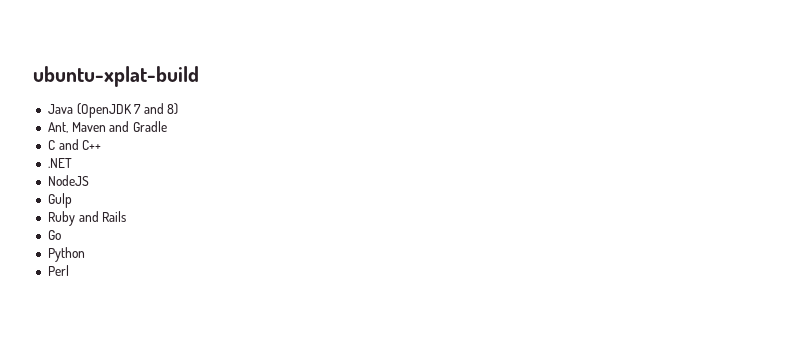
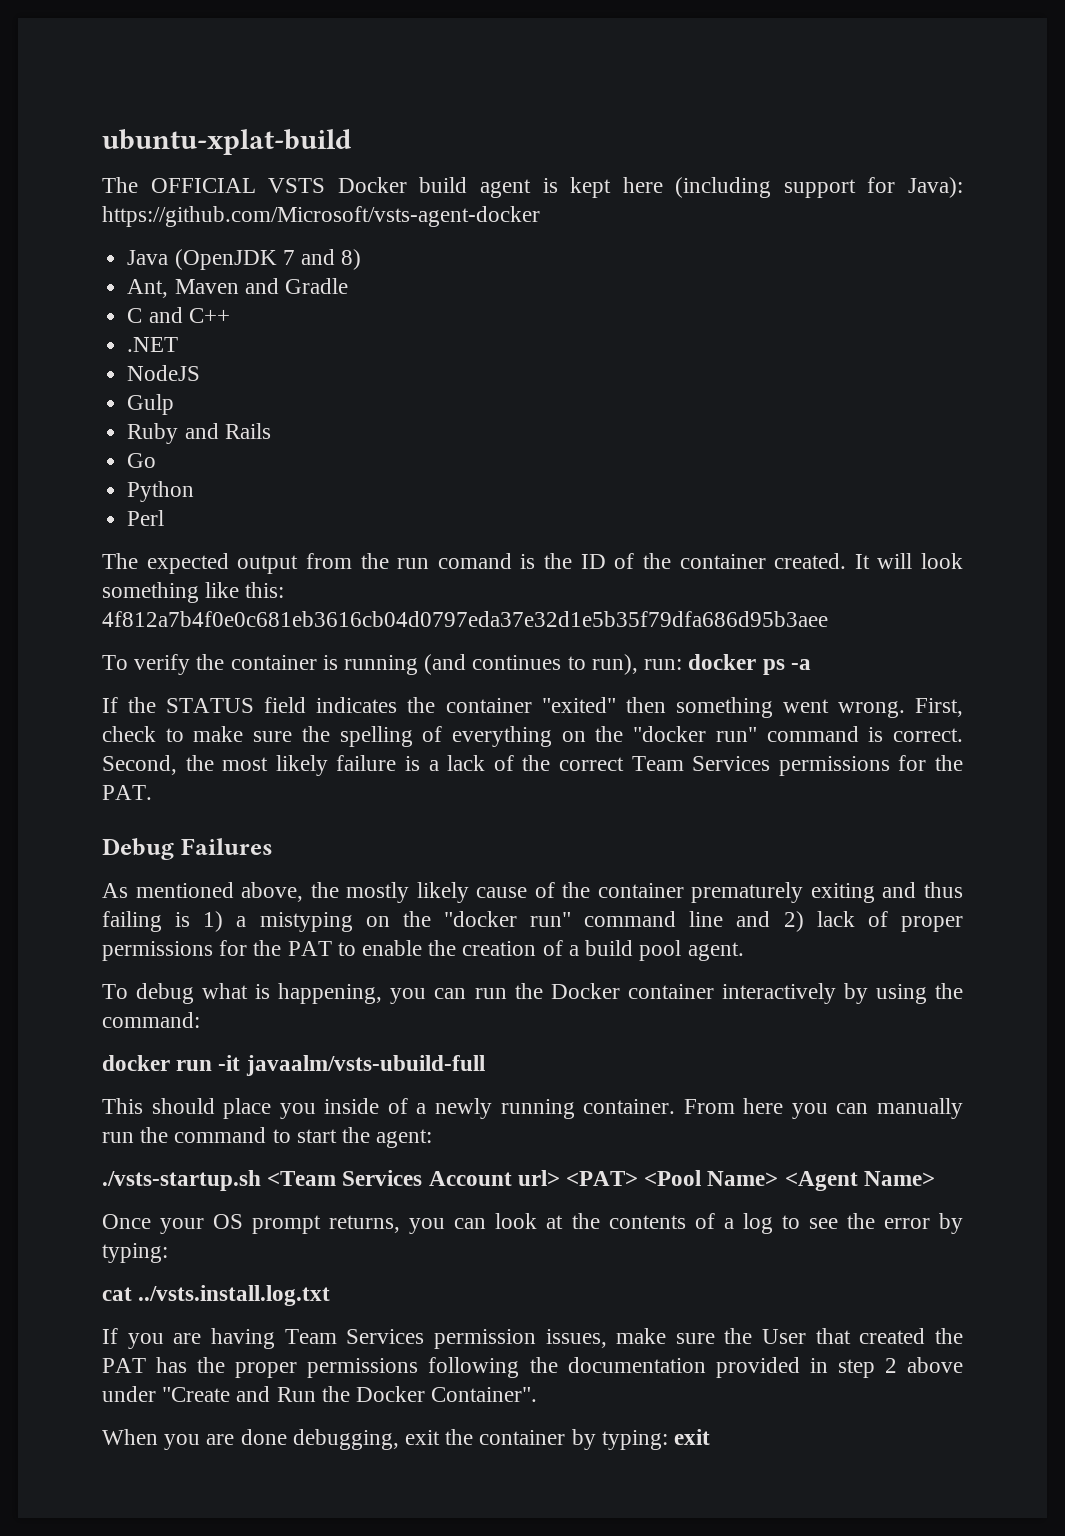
+ The OFFICIAL VSTS Docker build agent is kept here (including support for Java): https://github.com/Microsoft/vsts-agent-docker
+ The expected output from the run comand is the ID of the container created. It will look something like this: 4f812a7b4f0e0c681eb3616cb04d0797eda37e32d1e5b35f79dfa686d95b3aee
+ To verify the container is running (and continues to run), run: docker ps -a
+ If the STATUS field indicates the container "exited" then something went wrong. First, check to make sure the spelling of everything on the "docker run" command is correct. Second, the most likely failure is a lack of the correct Team Services permissions for the PAT.
+ Debug Failures
+ As mentioned above, the mostly likely cause of the container prematurely exiting and thus failing is 1) a mistyping on the "docker run" command line and 2) lack of proper permissions for the PAT to enable the creation of a build pool agent.
+ To debug what is happening, you can run the Docker container interactively by using the command:
+ docker run -it javaalm/vsts-ubuild-full
+ This should place you inside of a newly running container. From here you can manually run the command to start the agent:
+ ./vsts-startup.sh <Team Services Account url> <PAT> <Pool Name> <Agent Name>
+ Once your OS prompt returns, you can look at the contents of a log to see the error by typing:
+ cat ../vsts.install.log.txt
+ If you are having Team Services permission issues, make sure the User that created the PAT has the proper permissions following the documentation provided in step 2 above under "Create and Run the Docker Container".
+ When you are done debugging, exit the container by typing: exit

